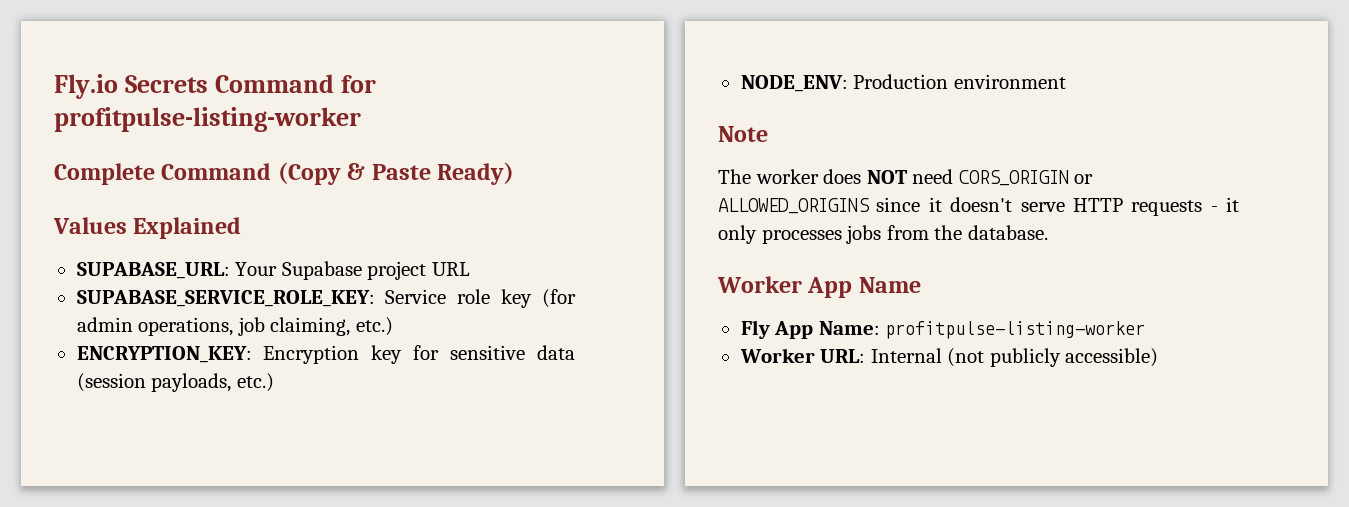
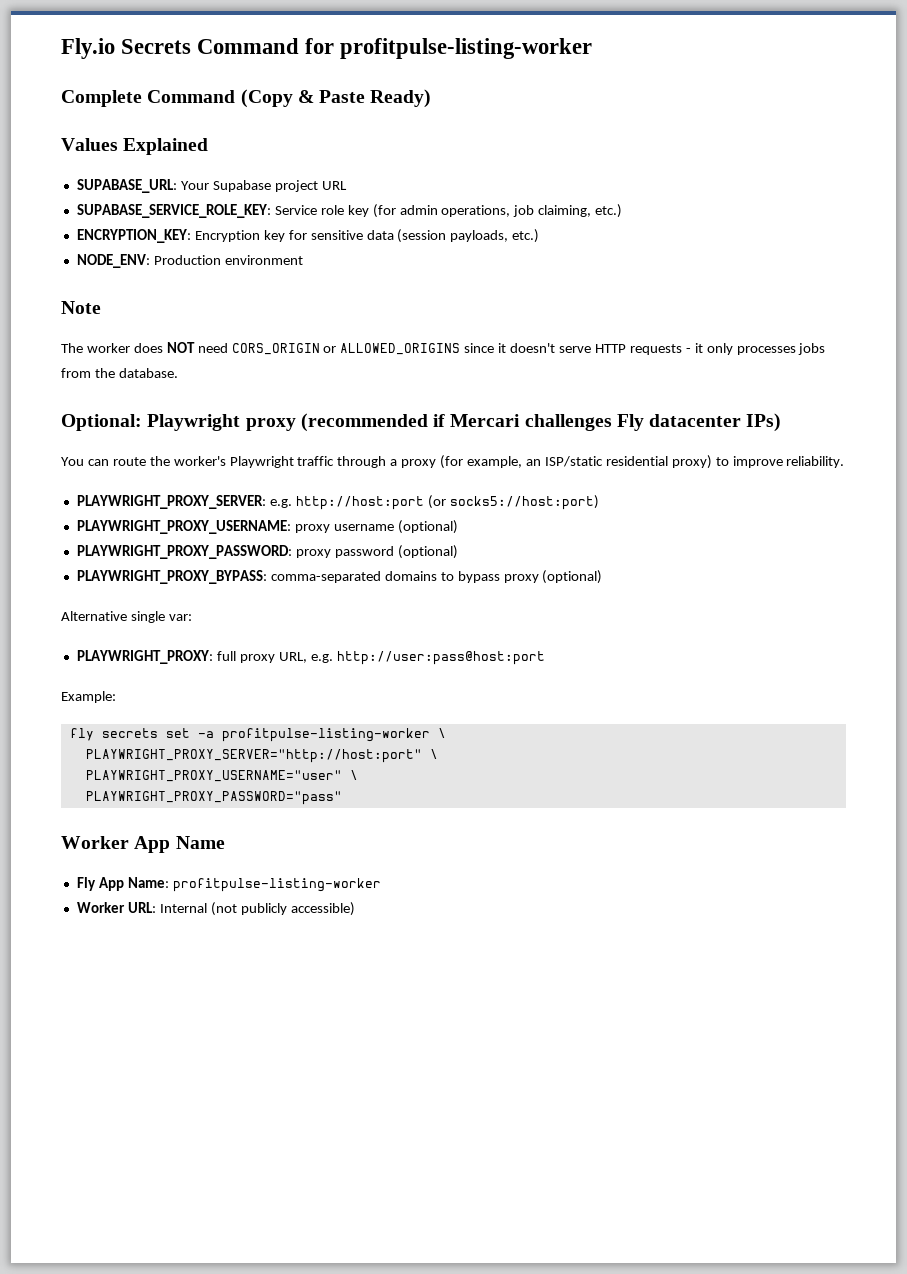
+ Optional: Playwright proxy (recommended if Mercari challenges Fly datacenter IPs)
+ You can route the worker's Playwright traffic through a proxy (for example, an ISP/static residential proxy) to improve reliability.
+ PLAYWRIGHT_PROXY_SERVER: e.g. http://host:port (or socks5://host:port)
+ PLAYWRIGHT_PROXY_USERNAME: proxy username (optional)
+ PLAYWRIGHT_PROXY_PASSWORD: proxy password (optional)
+ PLAYWRIGHT_PROXY_BYPASS: comma-separated domains to bypass proxy (optional)
+ Alternative single var:
+ PLAYWRIGHT_PROXY: full proxy URL, e.g. http://user:pass@host:port
+ Example:
+ fly secrets set -a profitpulse-listing-worker \
+ PLAYWRIGHT_PROXY_SERVER="http://host:port" \
+ PLAYWRIGHT_PROXY_USERNAME="user" \
+ PLAYWRIGHT_PROXY_PASSWORD="pass"

